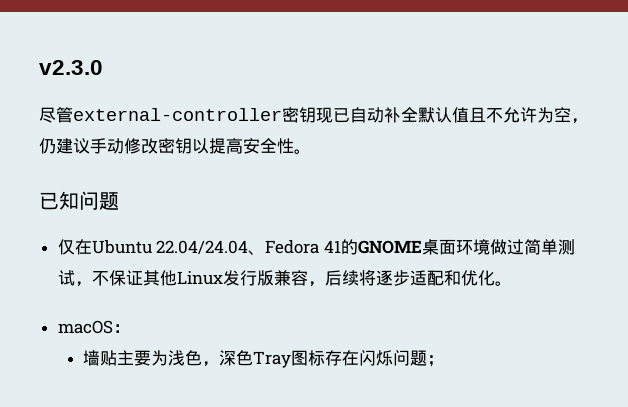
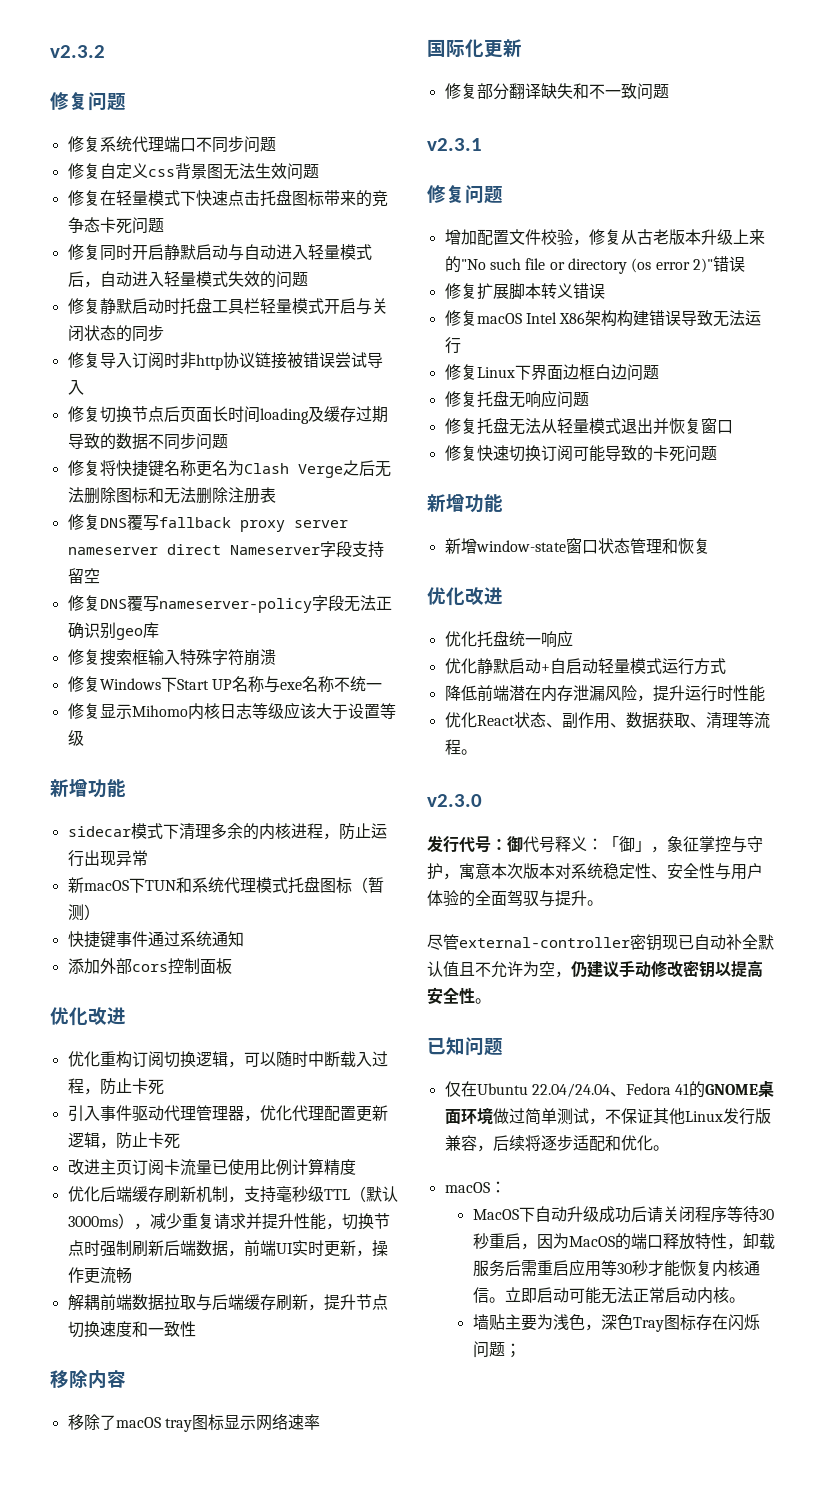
+ v2.3.2
+ 修复问题
+ 修复系统代理端口不同步问题
+ 修复自定义css背景图无法生效问题
+ 修复在轻量模式下快速点击托盘图标带来的竞争态卡死问题
+ 修复同时开启静默启动与自动进入轻量模式后，自动进入轻量模式失效的问题
+ 修复静默启动时托盘工具栏轻量模式开启与关闭状态的同步
+ 修复导入订阅时非http协议链接被错误尝试导入
+ 修复切换节点后页面长时间loading及缓存过期导致的数据不同步问题
+ 修复将快捷键名称更名为Clash Verge之后无法删除图标和无法删除注册表
+ 修复DNS覆写fallback proxy server nameserver direct Nameserver字段支持留空
+ 修复DNS覆写nameserver-policy字段无法正确识别geo库
+ 修复搜索框输入特殊字符崩溃
+ 修复Windows下Start UP名称与exe名称不统一
+ 修复显示Mihomo内核日志等级应该大于设置等级
+ 新增功能
+ sidecar模式下清理多余的内核进程，防止运行出现异常
+ 新macOS下TUN和系统代理模式托盘图标（暂测）
+ 快捷键事件通过系统通知
+ 添加外部cors控制面板
+ 优化改进
+ 优化重构订阅切换逻辑，可以随时中断载入过程，防止卡死
+ 引入事件驱动代理管理器，优化代理配置更新逻辑，防止卡死
+ 改进主页订阅卡流量已使用比例计算精度
+ 优化后端缓存刷新机制，支持毫秒级TTL（默认3000ms），减少重复请求并提升性能，切换节点时强制刷新后端数据，前端UI实时更新，操作更流畅
+ 解耦前端数据拉取与后端缓存刷新，提升节点切换速度和一致性
+ 移除内容
+ 移除了macOS tray图标显示网络速率
+ 国际化更新
+ 修复部分翻译缺失和不一致问题
+ v2.3.1
+ 修复问题
+ 增加配置文件校验，修复从古老版本升级上来的"No such file or directory (os error 2)"错误
+ 修复扩展脚本转义错误
+ 修复macOS Intel X86架构构建错误导致无法运行
+ 修复Linux下界面边框白边问题
+ 修复托盘无响应问题
+ 修复托盘无法从轻量模式退出并恢复窗口
+ 修复快速切换订阅可能导致的卡死问题
+ 新增功能
+ 新增window-state窗口状态管理和恢复
+ 优化改进
+ 优化托盘统一响应
+ 优化静默启动+自启动轻量模式运行方式
+ 降低前端潜在内存泄漏风险，提升运行时性能
+ 优化React状态、副作用、数据获取、清理等流程。
  v2.3.0
+ 发行代号：御代号释义：「御」，象征掌控与守护，寓意本次版本对系统稳定性、安全性与用户体验的全面驾驭与提升。
+ MacOS下自动升级成功后请关闭程序等待30秒重启，因为MacOS的端口释放特性，卸载服务后需重启应用等30秒才能恢复内核通信。立即启动可能无法正常启动内核。

